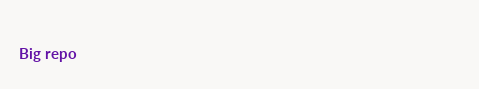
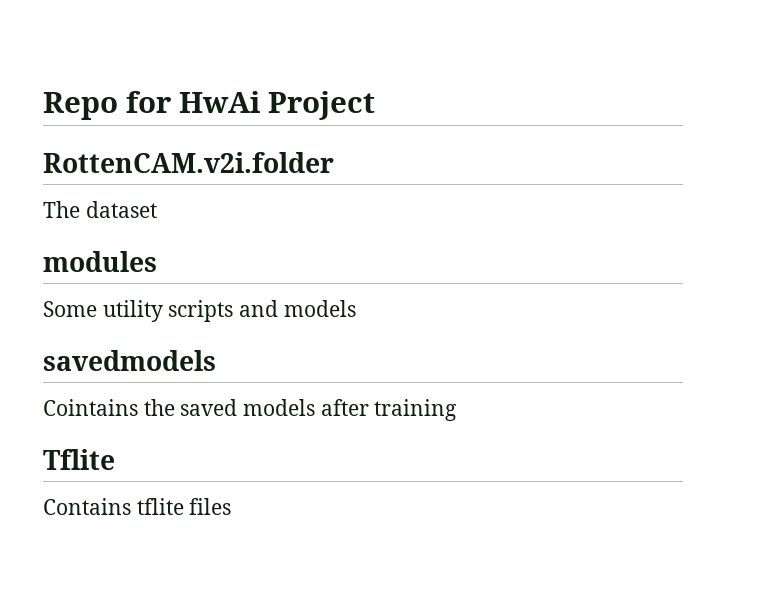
- Big repo
+ Repo for HwAi Project
+ RottenCAM.v2i.folder
+ The dataset
+ modules
+ Some utility scripts and models
+ savedmodels
+ Cointains the saved models after training
+ Tflite
+ Contains tflite files

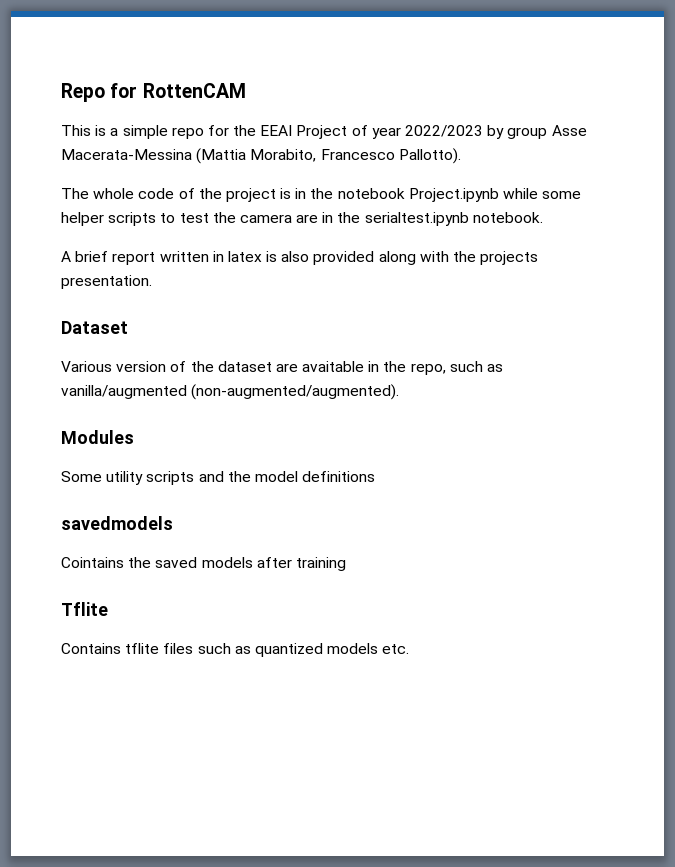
- Repo for HwAi Project
- RottenCAM.v2i.folder
- The dataset
- modules
+ Repo for RottenCAM
+ This is a simple repo for the EEAI Project of year 2022/2023 by group Asse Macerata-Messina (Mattia Morabito, Francesco Pallotto).
+ The whole code of the project is in the notebook Project.ipynb while some helper scripts to test the camera are in the serialtest.ipynb notebook.
+ A brief report written in latex is also provided along with the projects presentation.
+ Dataset
+ Various version of the dataset are avaitable in the repo, such as vanilla/augmented (non-augmented/augmented).
+ Modules
- Some utility scripts and models
+ Some utility scripts and the model definitions
- Contains tflite files
+ Contains tflite files such as quantized models etc.

